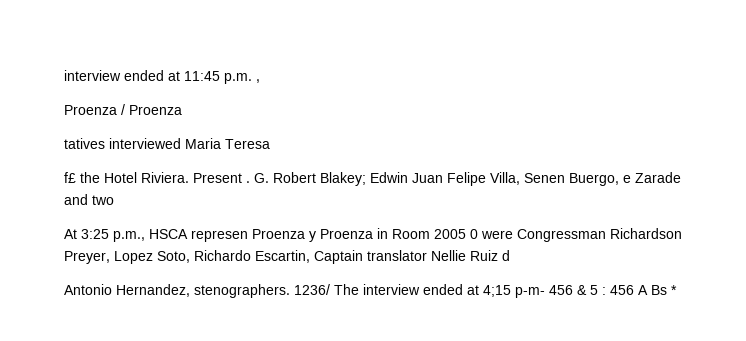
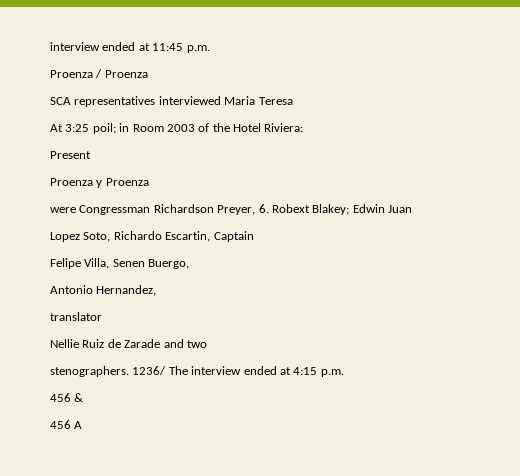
- interview ended at 11:45 p.m. ,
+ interview ended at 11:45 p.m.
- tatives interviewed Maria Teresa
+ SCA representatives interviewed Maria Teresa
- f£ the Hotel Riviera. Present . G. Robert Blakey; Edwin Juan Felipe Villa, Senen Buergo, e Zarade and two
- At 3:25 p.m., HSCA represen Proenza y Proenza in Room 2005 0 were Congressman Richardson Preyer, Lopez Soto, Richardo Escartin, Captain translator Nellie Ruiz d
- Antonio Hernandez, stenographers.
+ At 3:25 poil; in Room 2003 of the Hotel Riviera:
+ Present
+ Proenza y Proenza
+ were Congressman Richardson Preyer, 6. Robext Blakey; Edwin Juan
+ Lopez Soto, Richardo Escartin, Captain
+ Felipe Villa, Senen Buergo,
+ Antonio Hernandez,
+ translator
+ Nellie Ruiz de Zarade and two
+ stenographers.
- 1236/ The interview ended at 4;15 p-m- 456 & 5 : 456 A Bs *
+ 1236/ The interview ended at 4:15 p.m.
+ 456 &
+ 456 A

